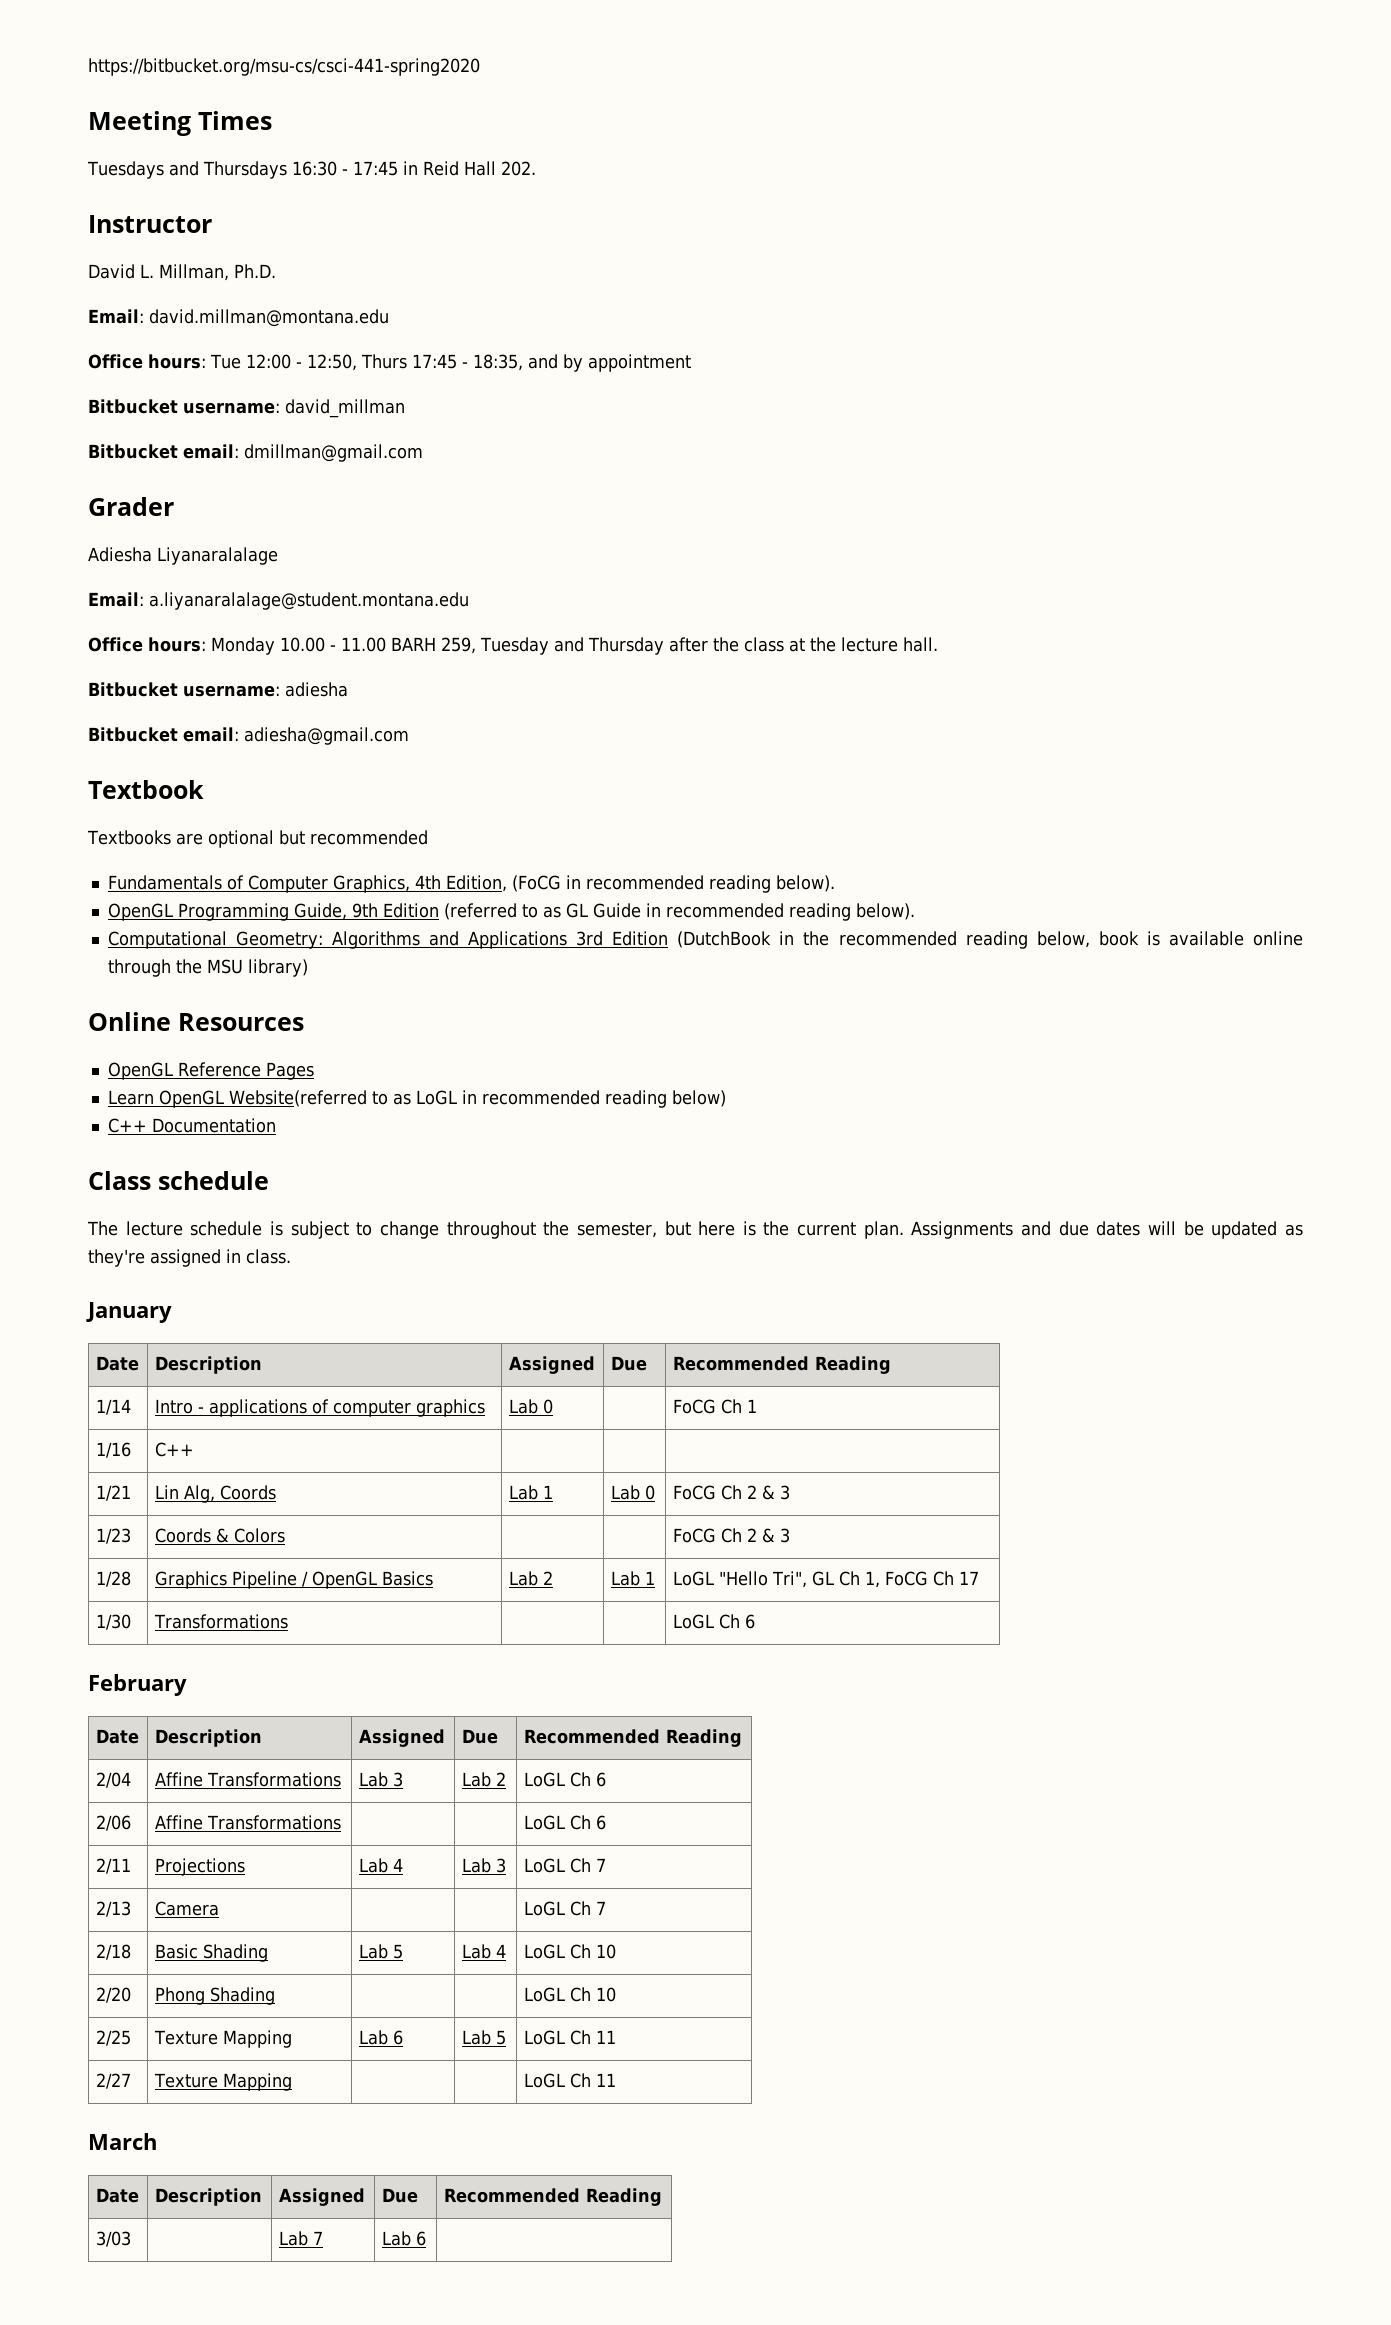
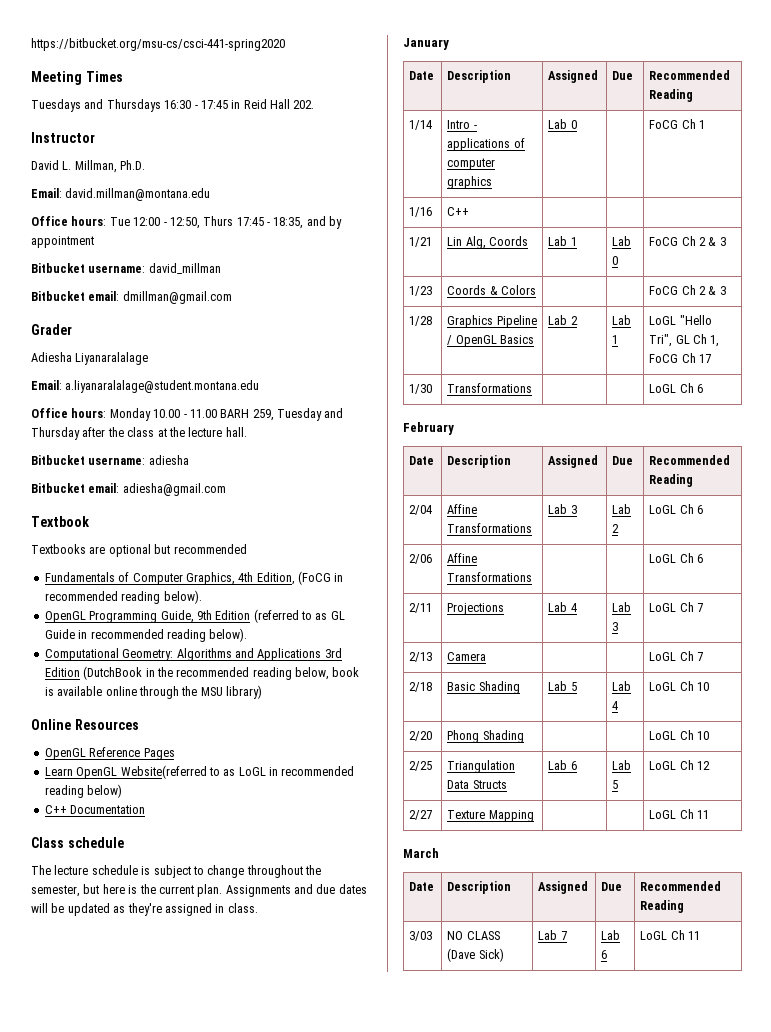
- 2/25 | Texture Mapping | Lab 6 | Lab 5 | LoGL Ch 11
+ 2/25 | Triangulation Data Structs | Lab 6 | Lab 5 | LoGL Ch 12
- 3/03 | | Lab 7 | Lab 6 |
+ 3/03 | NO CLASS (Dave Sick) | Lab 7 | Lab 6 | LoGL Ch 11

